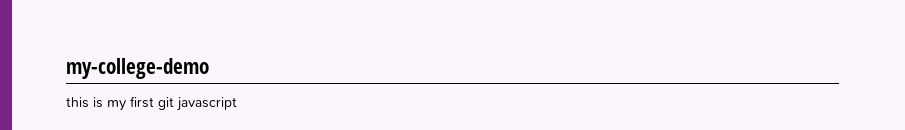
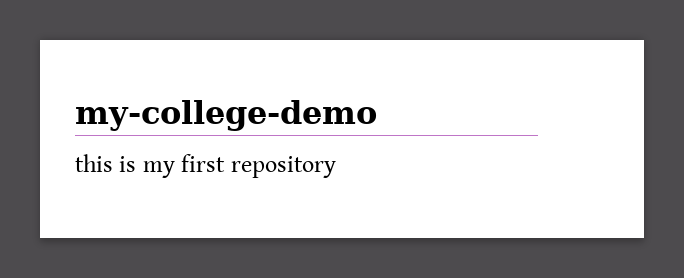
- this is my first git javascript
+ this is my first repository

